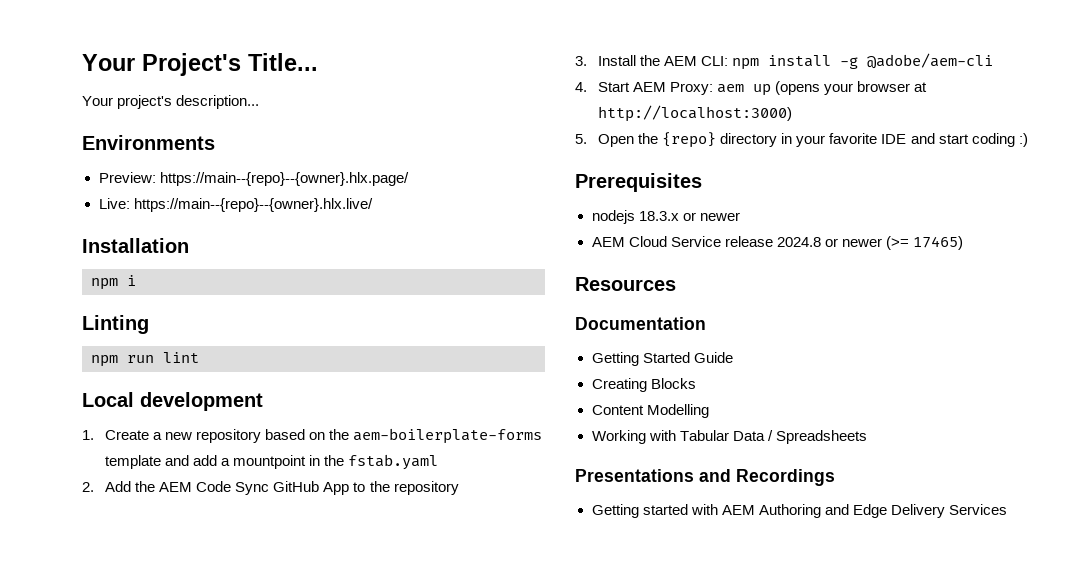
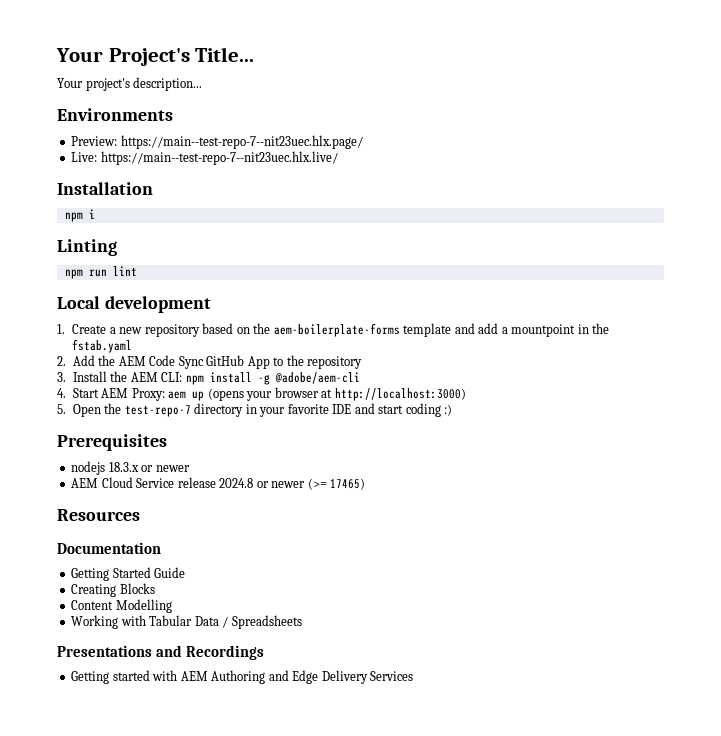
- Preview: https://main--{repo}--{owner}.hlx.page/
+ Preview: https://main--test-repo-7--nit23uec.hlx.page/
- Live: https://main--{repo}--{owner}.hlx.live/
+ Live: https://main--test-repo-7--nit23uec.hlx.live/
- 5. Open the {repo} directory in your favorite IDE and start coding :)
+ 5. Open the test-repo-7 directory in your favorite IDE and start coding :)

